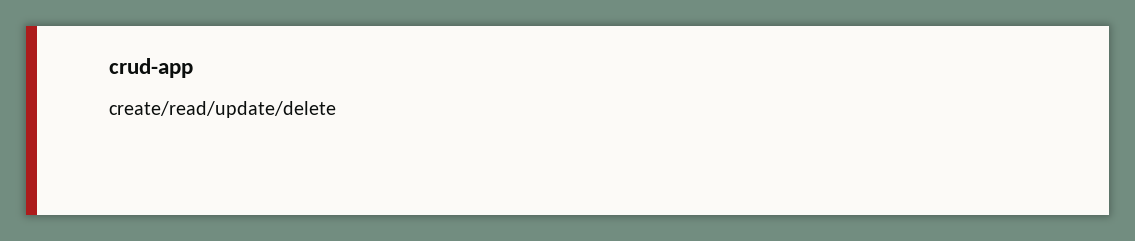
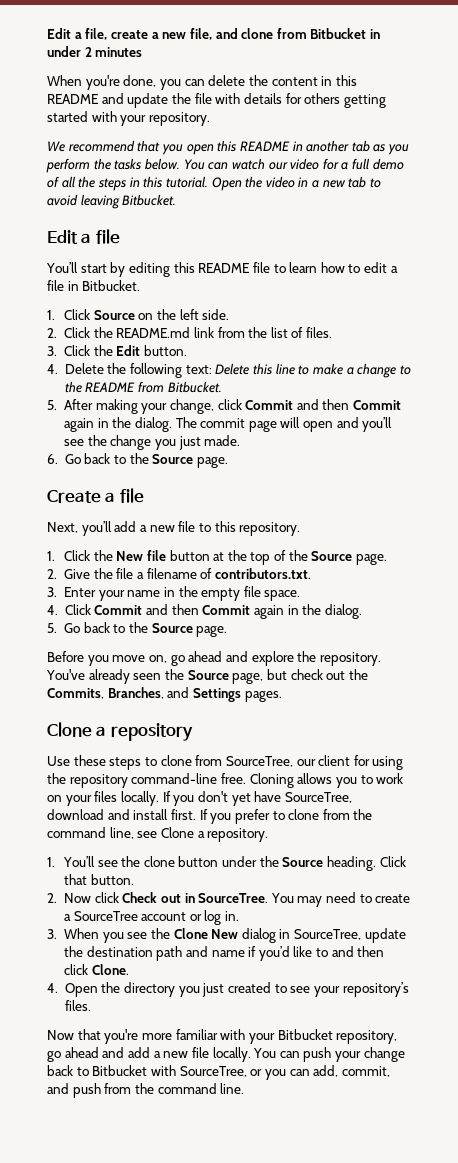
- crud-app
- create/read/update/delete
+ Edit a file, create a new file, and clone from Bitbucket in under 2 minutes
+ When you're done, you can delete the content in this README and update the file with details for others getting started with your repository.
+ We recommend that you open this README in another tab as you perform the tasks below. You can watch our video for a full demo of all the steps in this tutorial. Open the video in a new tab to avoid leaving Bitbucket.
+ Edit a file
+ You’ll start by editing this README file to learn how to edit a file in Bitbucket.
+ 1. Click Source on the left side.
+ 2. Click the README.md link from the list of files.
+ 3. Click the Edit button.
+ 4. Delete the following text: Delete this line to make a change to the README from Bitbucket.
+ 5. After making your change, click Commit and then Commit again in the dialog. The commit page will open and you’ll see the change you just made.
+ 6. Go back to the Source page.
+ Create a file
+ Next, you’ll add a new file to this repository.
+ 1. Click the New file button at the top of the Source page.
+ 2. Give the file a filename of contributors.txt.
+ 3. Enter your name in the empty file space.
+ 4. Click Commit and then Commit again in the dialog.
+ 5. Go back to the Source page.
+ Before you move on, go ahead and explore the repository. You've already seen the Source page, but check out the Commits, Branches, and Settings pages.
+ Clone a repository
+ Use these steps to clone from SourceTree, our client for using the repository command-line free. Cloning allows you to work on your files locally. If you don't yet have SourceTree, download and install first. If you prefer to clone from the command line, see Clone a repository.
+ 1. You’ll see the clone button under the Source heading. Click that button.
+ 2. Now click Check out in SourceTree. You may need to create a SourceTree account or log in.
+ 3. When you see the Clone New dialog in SourceTree, update the destination path and name if you’d like to and then click Clone.
+ 4. Open the directory you just created to see your repository’s files.
+ Now that you're more familiar with your Bitbucket repository, go ahead and add a new file locally. You can push your change back to Bitbucket with SourceTree, or you can add, commit, and push from the command line.

